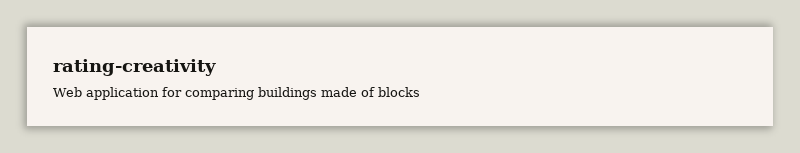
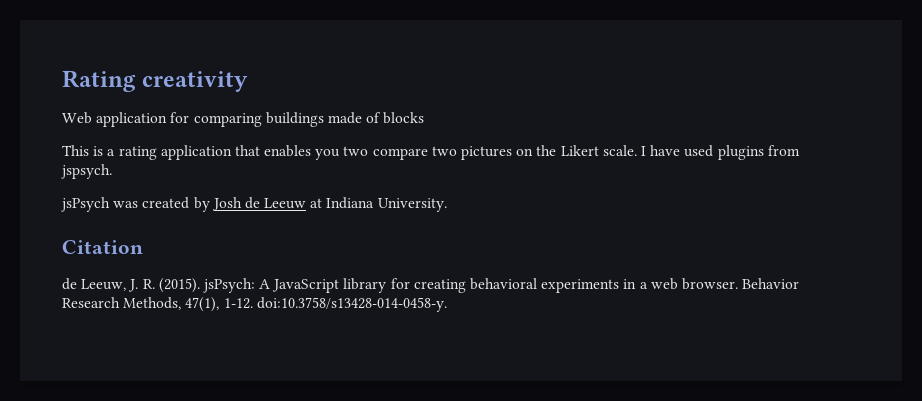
- rating-creativity
+ Rating creativity
+ This is a rating application that enables you two compare two pictures on the Likert scale. I have used plugins from jspsych.
+ jsPsych was created by Josh de Leeuw at Indiana University.
+ Citation
+ de Leeuw, J. R. (2015). jsPsych: A JavaScript library for creating behavioral experiments in a web browser. Behavior Research Methods, 47(1), 1-12. doi:10.3758/s13428-014-0458-y.

